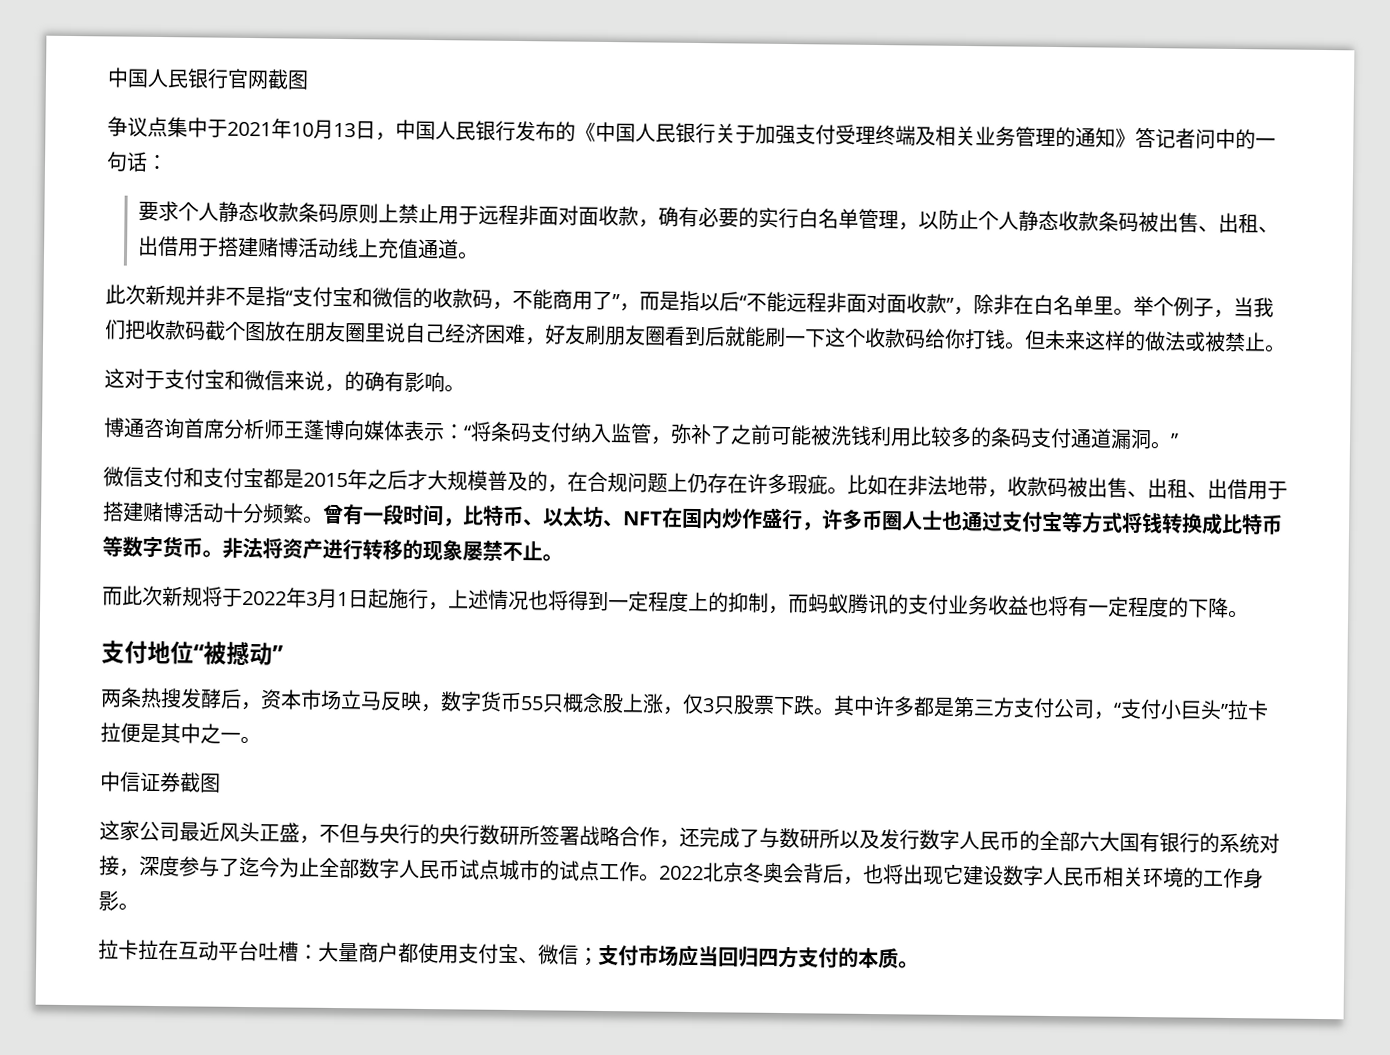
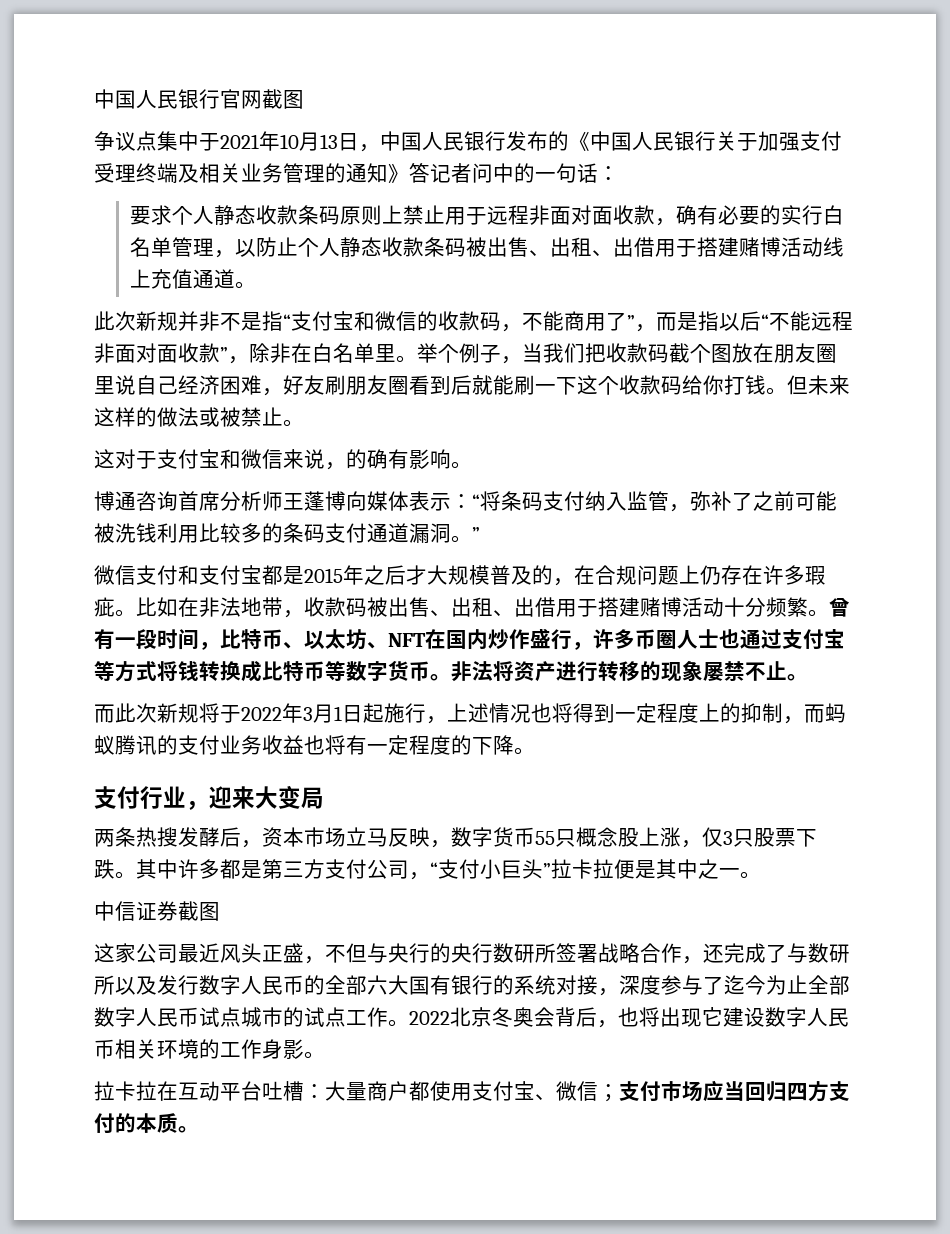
- 支付地位“被撼动”
+ 支付行业，迎来大变局

